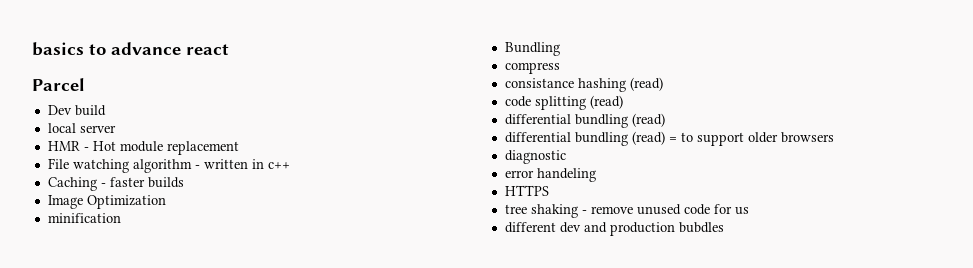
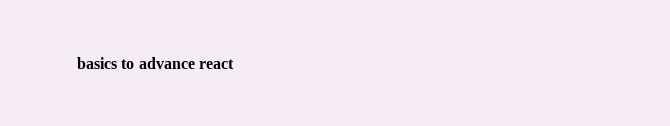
- Parcel
- Dev build
- local server
- HMR - Hot module replacement
- File watching algorithm - written in c++
- Caching - faster builds
- Image Optimization
- minification
- Bundling
- compress
- consistance hashing (read)
- code splitting (read)
- differential bundling (read)
- differential bundling (read) = to support older browsers
- diagnostic
- error handeling
- HTTPS
- tree shaking - remove unused code for us
- different dev and production bubdles

